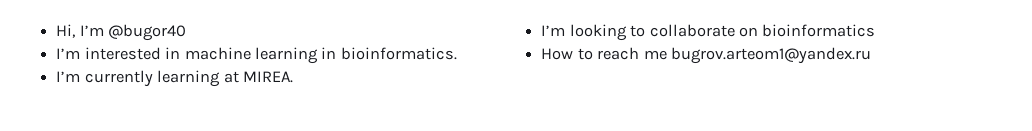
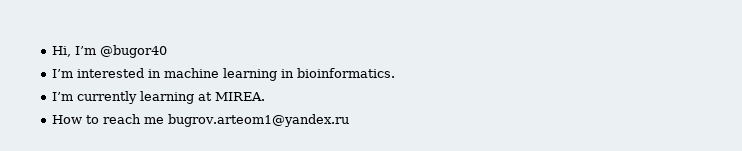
- I’m looking to collaborate on bioinformatics

